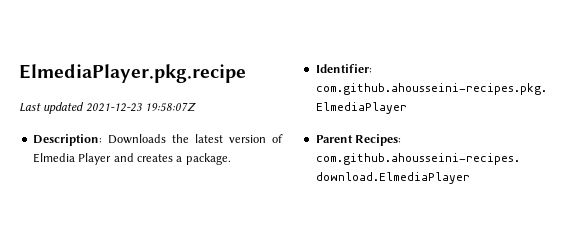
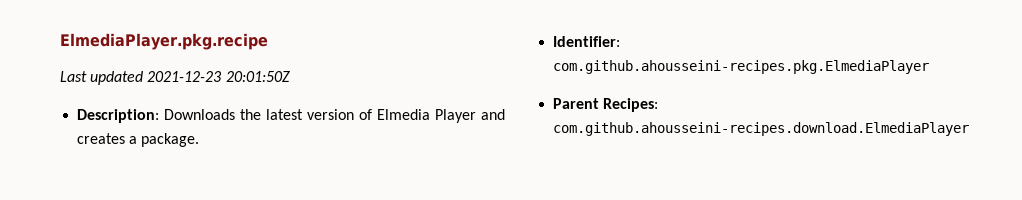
- Last updated 2021-12-23 19:58:07Z
+ Last updated 2021-12-23 20:01:50Z

